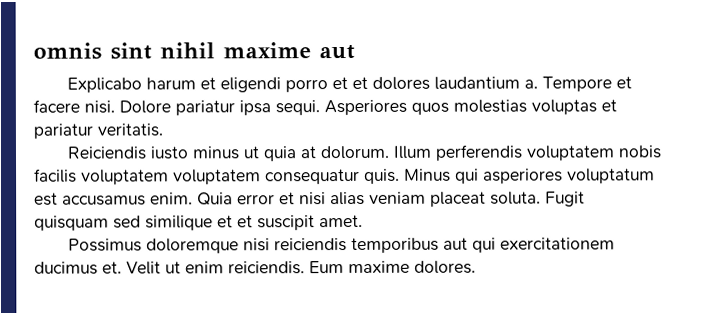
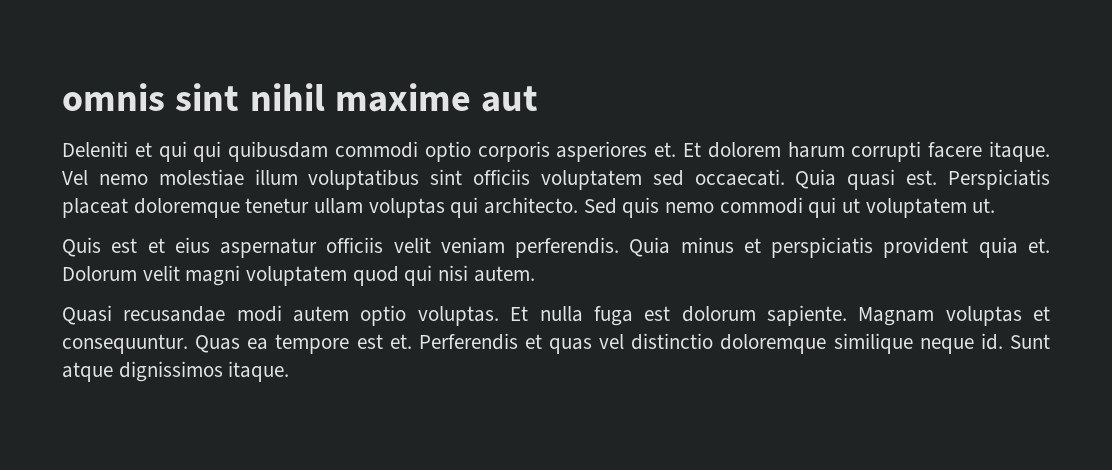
- Explicabo harum et eligendi porro et et dolores laudantium a. Tempore et facere nisi. Dolore pariatur ipsa sequi. Asperiores quos molestias voluptas et pariatur veritatis.
- Reiciendis iusto minus ut quia at dolorum. Illum perferendis voluptatem nobis facilis voluptatem voluptatem consequatur quis. Minus qui asperiores voluptatum est accusamus enim. Quia error et nisi alias veniam placeat soluta. Fugit quisquam sed similique et et suscipit amet.
- Possimus doloremque nisi reiciendis temporibus aut qui exercitationem ducimus et. Velit ut enim reiciendis. Eum maxime dolores.
+ Deleniti et qui qui quibusdam commodi optio corporis asperiores et. Et dolorem harum corrupti facere itaque. Vel nemo molestiae illum voluptatibus sint officiis voluptatem sed occaecati. Quia quasi est. Perspiciatis placeat doloremque tenetur ullam voluptas qui architecto. Sed quis nemo commodi qui ut voluptatem ut.
+ Quis est et eius aspernatur officiis velit veniam perferendis. Quia minus et perspiciatis provident quia et. Dolorum velit magni voluptatem quod qui nisi autem.
+ Quasi recusandae modi autem optio voluptas. Et nulla fuga est dolorum sapiente. Magnam voluptas et consequuntur. Quas ea tempore est et. Perferendis et quas vel distinctio doloremque similique neque id. Sunt atque dignissimos itaque.

